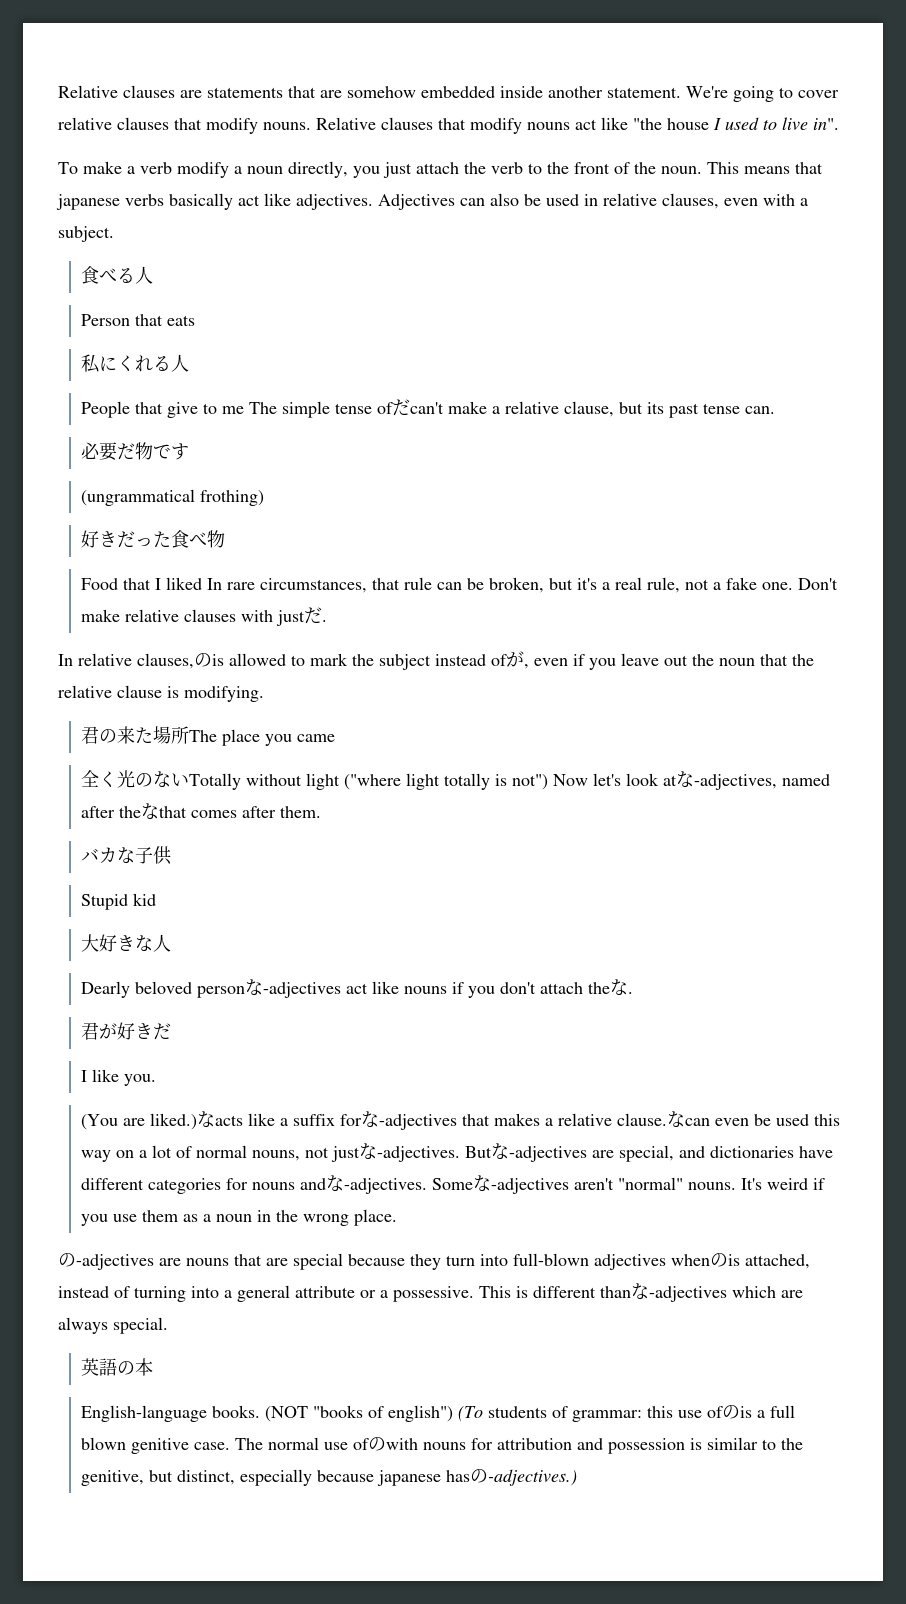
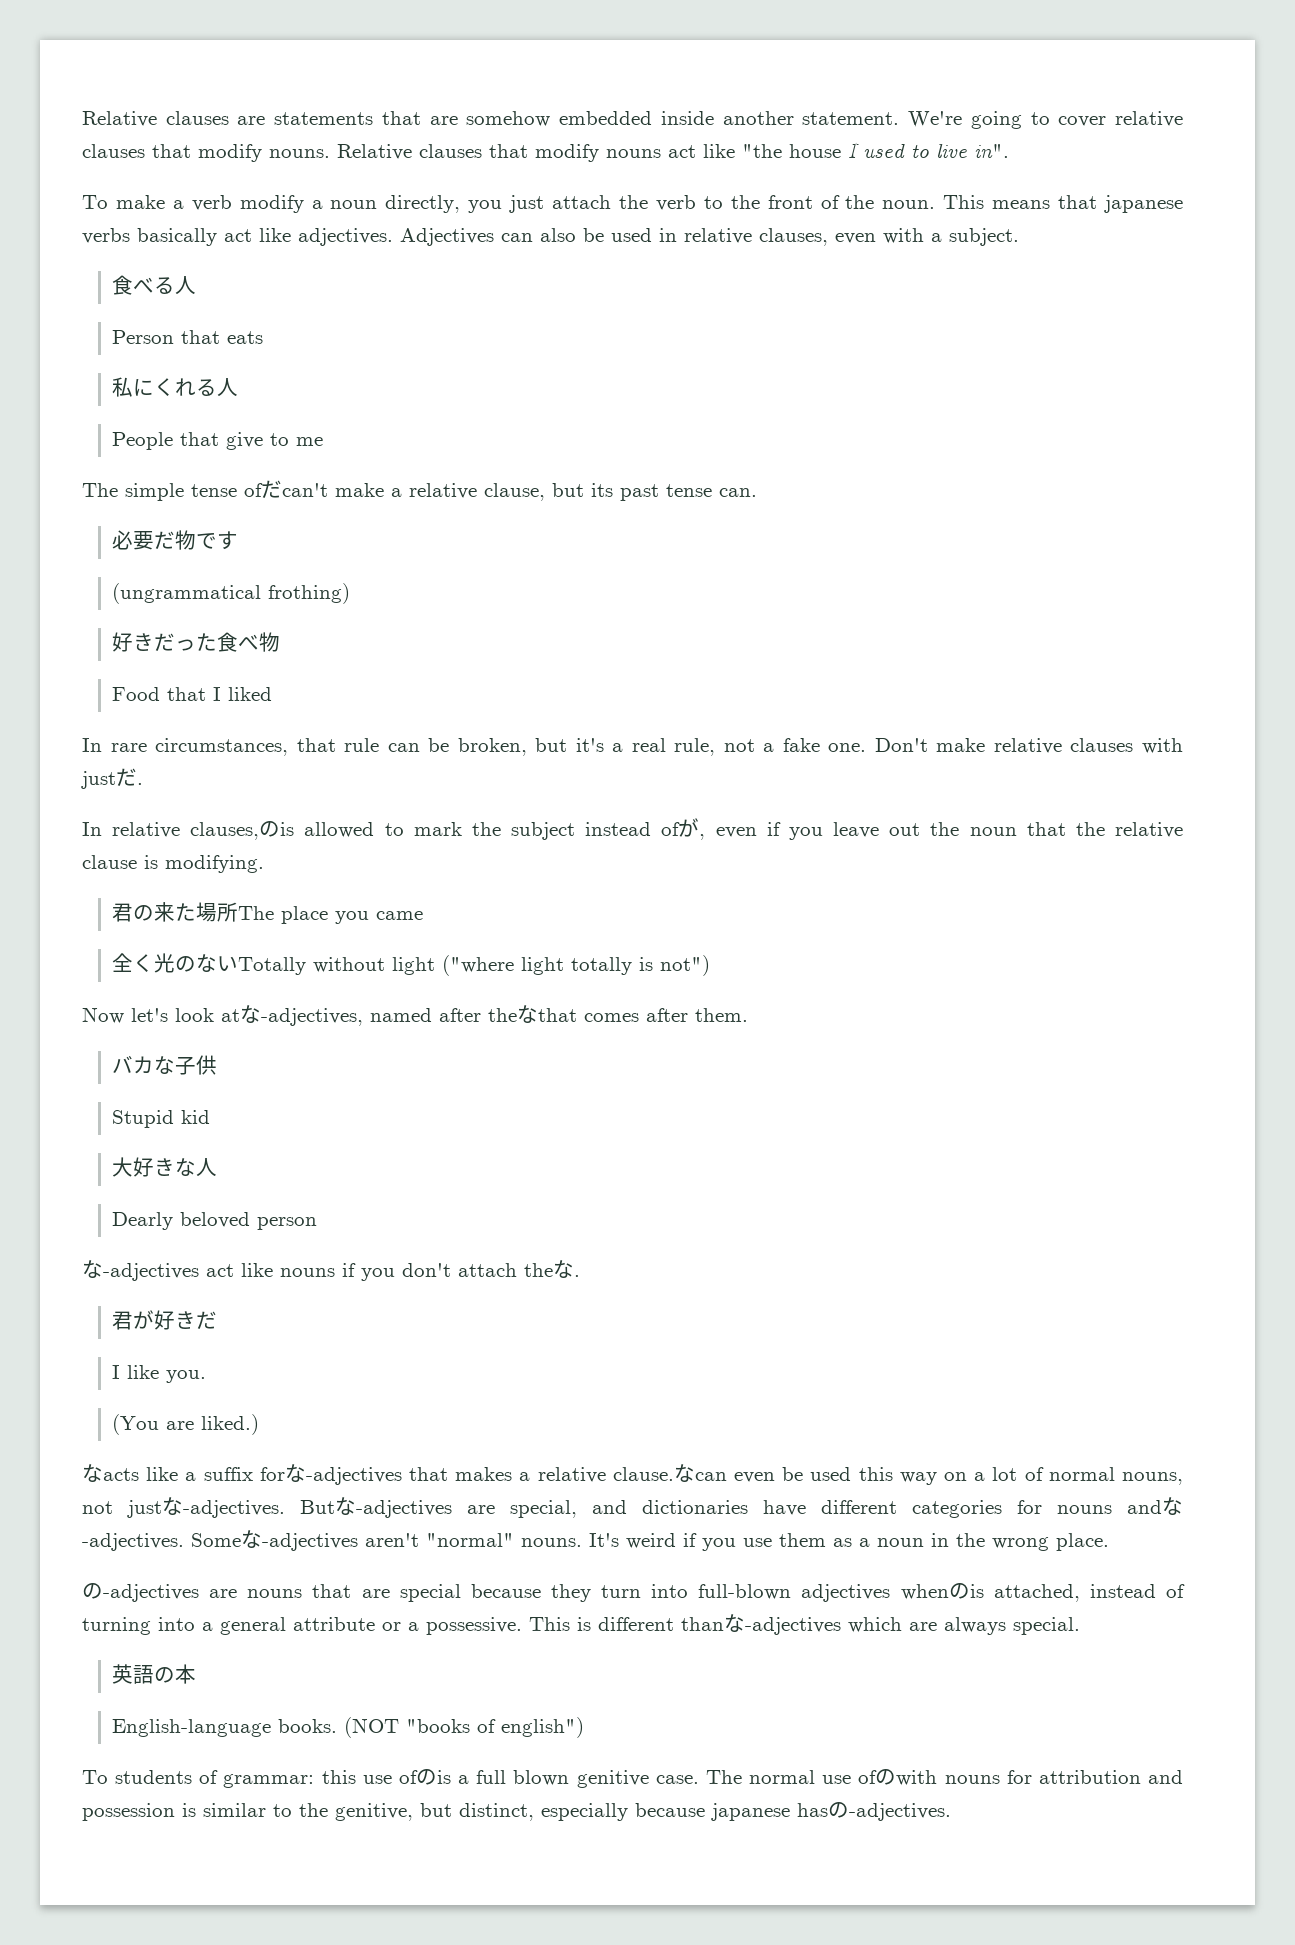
- People that give to me The simple tense ofだcan't make a relative clause, but its past tense can.
+ People that give to me
+ The simple tense ofだcan't make a relative clause, but its past tense can.
- Food that I liked In rare circumstances, that rule can be broken, but it's a real rule, not a fake one.
+ Food that I liked
+ In rare circumstances, that rule can be broken, but it's a real rule, not a fake one.
- 全く光のないTotally without light ("where light totally is not") Now let's look atな-adjectives, named after theなthat comes after them.
+ 全く光のないTotally without light ("where light totally is not")
+ Now let's look atな-adjectives, named after theなthat comes after them.
- Dearly beloved personな-adjectives act like nouns if you don't attach theな.
+ Dearly beloved person
+ な-adjectives act like nouns if you don't attach theな.
- (You are liked.)なacts like a suffix forな-adjectives that makes a relative clause.
+ (You are liked.)
+ なacts like a suffix forな-adjectives that makes a relative clause.
- (NOT "books of english") (To students of grammar: this use ofのis a full blown genitive case.
+ (NOT "books of english")
+ To students of grammar: this use ofのis a full blown genitive case.
- The normal use ofのwith nouns for attribution and possession is similar to the genitive, but distinct, especially because japanese hasの-adjectives.)
+ The normal use ofのwith nouns for attribution and possession is similar to the genitive, but distinct, especially because japanese hasの-adjectives.

